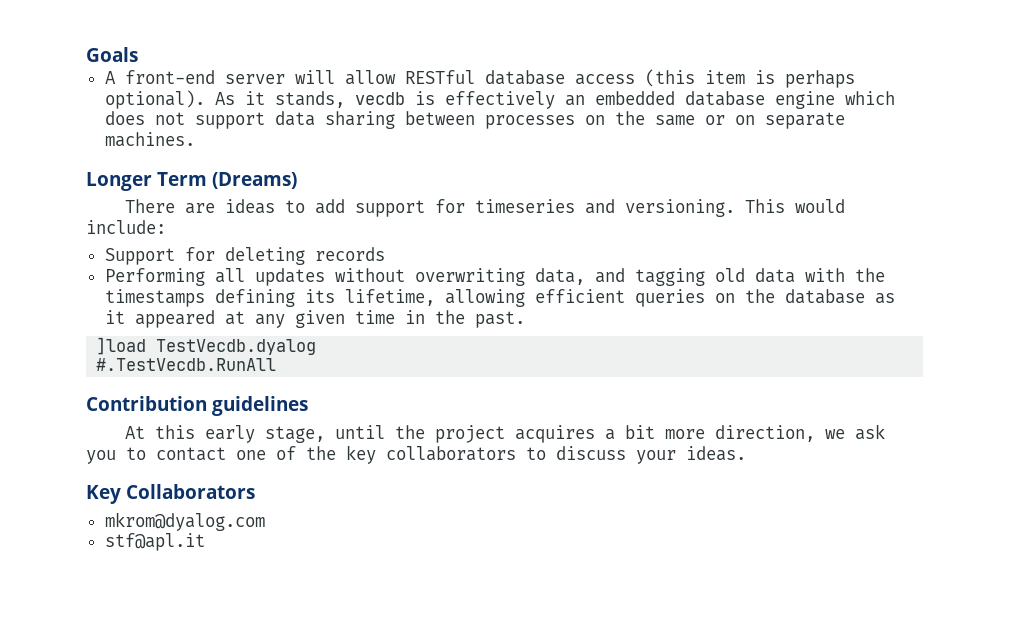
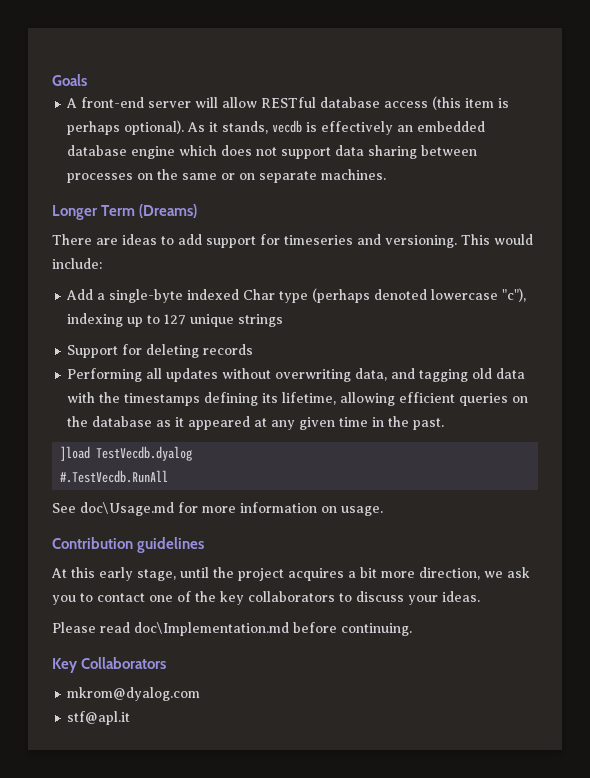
+ Add a single-byte indexed Char type (perhaps denoted lowercase "c"), indexing up to 127 unique strings
+ See doc\Usage.md for more information on usage.
+ Please read doc\Implementation.md before continuing.

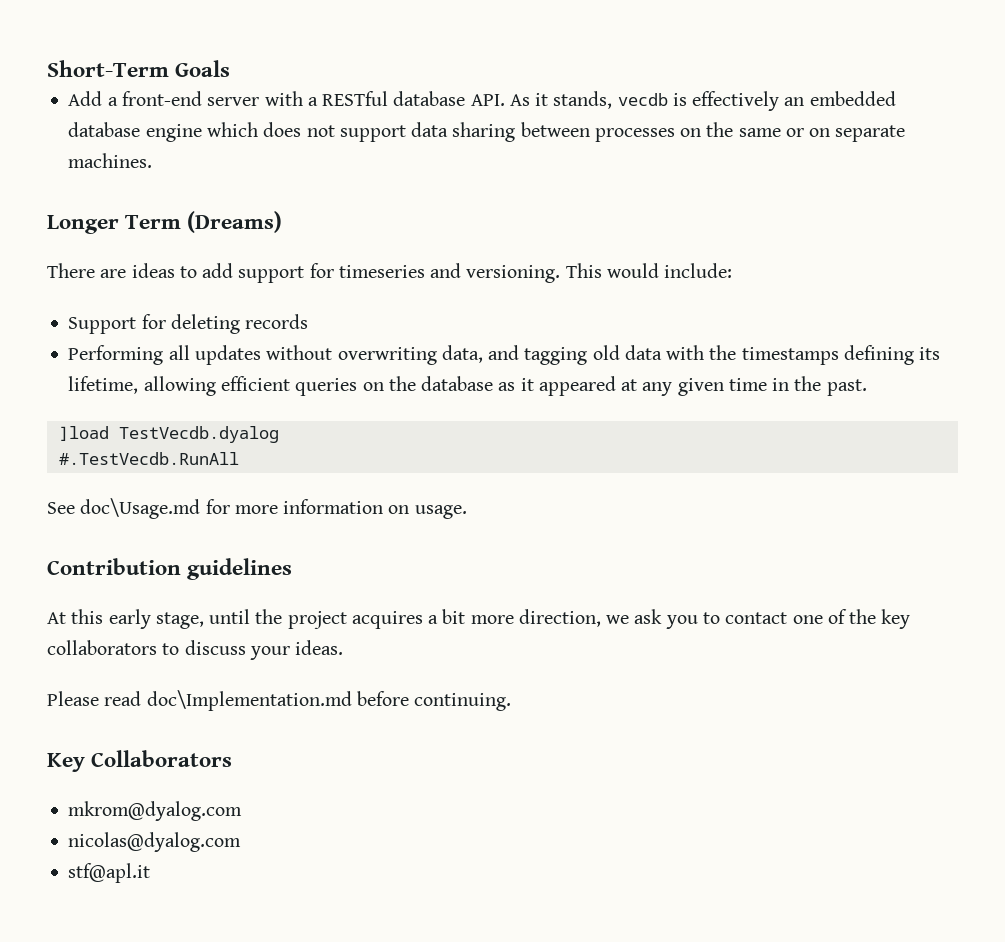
- Goals
+ Short-Term Goals
- A front-end server will allow RESTful database access (this item is perhaps optional). As it stands, vecdb is effectively an embedded database engine which does not support data sharing between processes on the same or on separate machines.
+ Add a front-end server with a RESTful database API. As it stands, vecdb is effectively an embedded database engine which does not support data sharing between processes on the same or on separate machines.
- Add a single-byte indexed Char type (perhaps denoted lowercase "c"), indexing up to 127 unique strings
+ nicolas@dyalog.com

